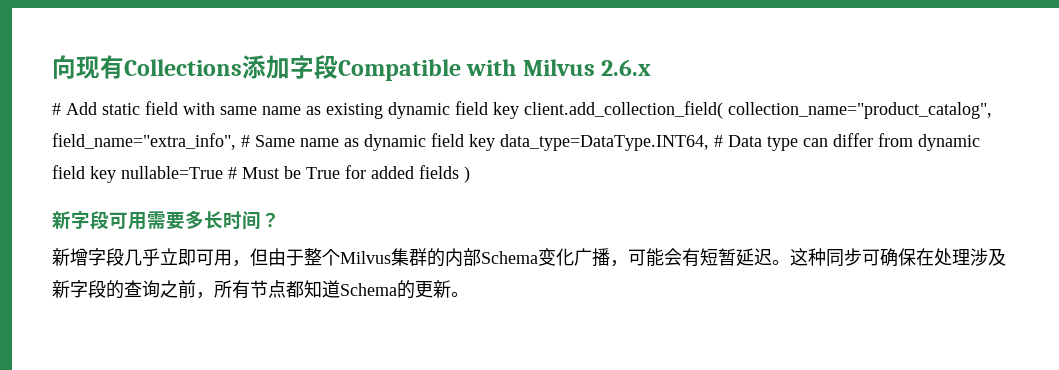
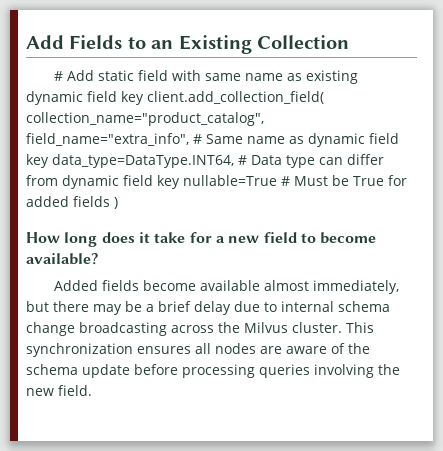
- 向现有Collections添加字段Compatible with Milvus 2.6.x
+ Add Fields to an Existing Collection
- 新字段可用需要多长时间？
- 新增字段几乎立即可用，但由于整个Milvus集群的内部Schema变化广播，可能会有短暂延迟。这种同步可确保在处理涉及新字段的查询之前，所有节点都知道Schema的更新。
+ How long does it take for a new field to become available?
+ Added fields become available almost immediately, but there may be a brief delay due to internal schema change broadcasting across the Milvus cluster. This synchronization ensures all nodes are aware of the schema update before processing queries involving the new field.

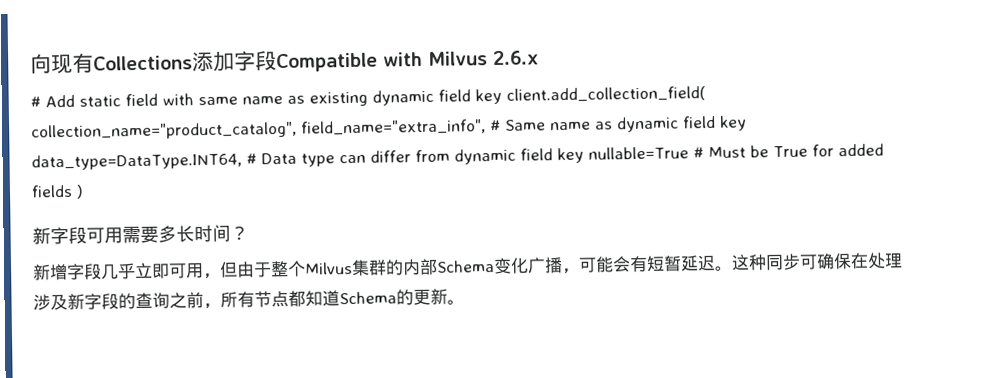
- Add Fields to an Existing Collection
+ 向现有Collections添加字段Compatible with Milvus 2.6.x
- How long does it take for a new field to become available?
- Added fields become available almost immediately, but there may be a brief delay due to internal schema change broadcasting across the Milvus cluster. This synchronization ensures all nodes are aware of the schema update before processing queries involving the new field.
+ 新字段可用需要多长时间？
+ 新增字段几乎立即可用，但由于整个Milvus集群的内部Schema变化广播，可能会有短暂延迟。这种同步可确保在处理涉及新字段的查询之前，所有节点都知道Schema的更新。

